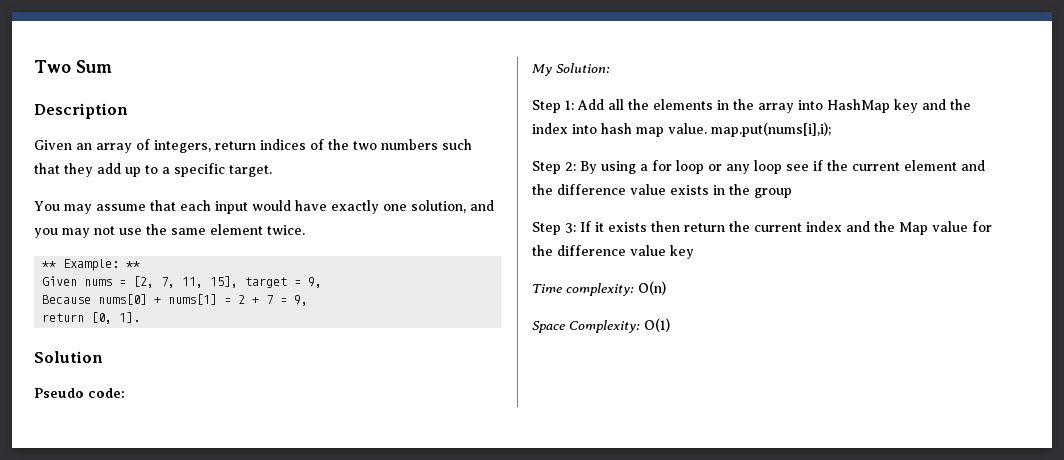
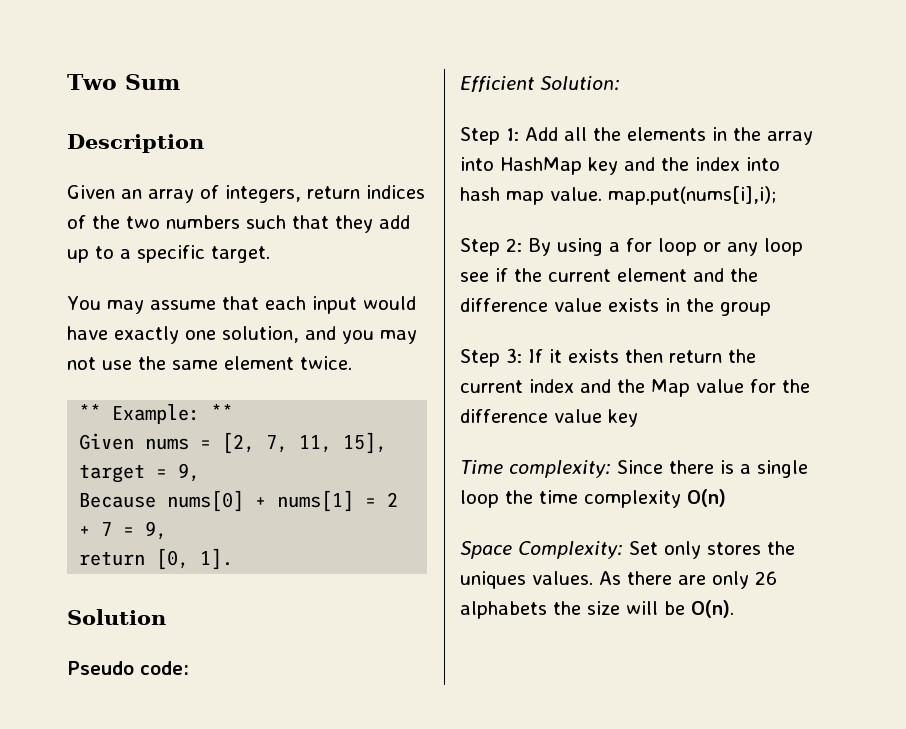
- My Solution:
+ Efficient Solution:
- Time complexity: O(n)
- Space Complexity: O(1)
+ Time complexity: Since there is a single loop the time complexity O(n)
+ Space Complexity: Set only stores the uniques values. As there are only 26 alphabets the size will be O(n).

